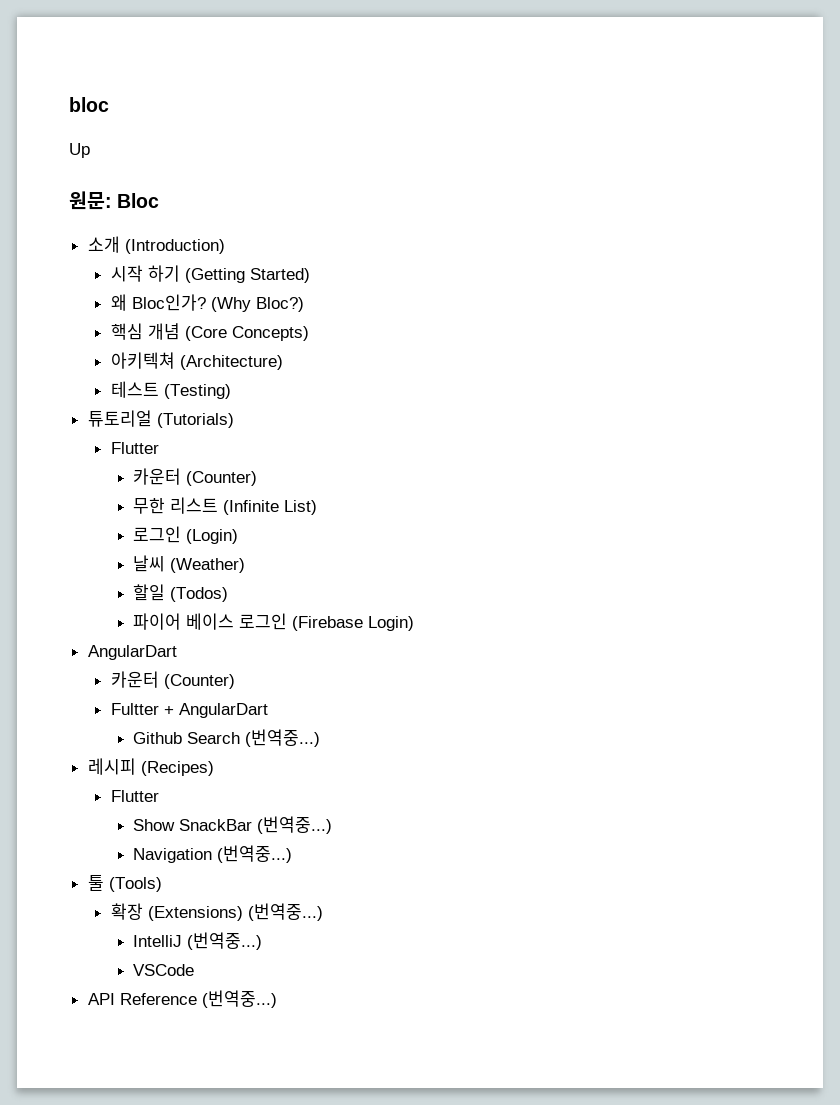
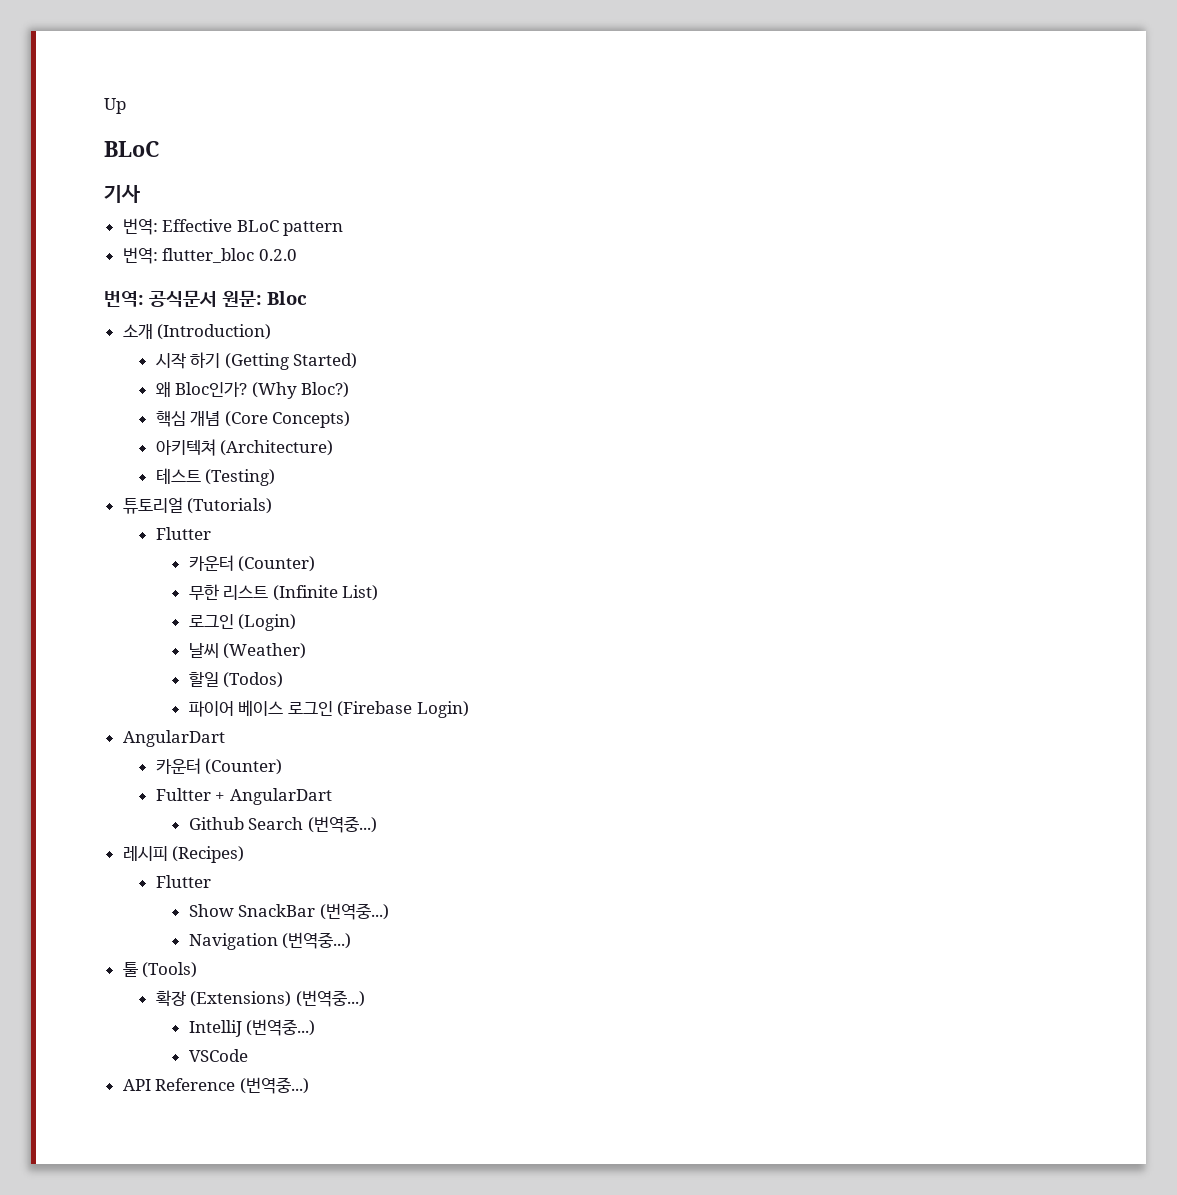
- bloc
  Up
- 원문: Bloc
+ BLoC
+ 기사
+ 번역: Effective BLoC pattern
+ 번역: flutter_bloc 0.2.0
+ 번역: 공식문서 원문: Bloc

